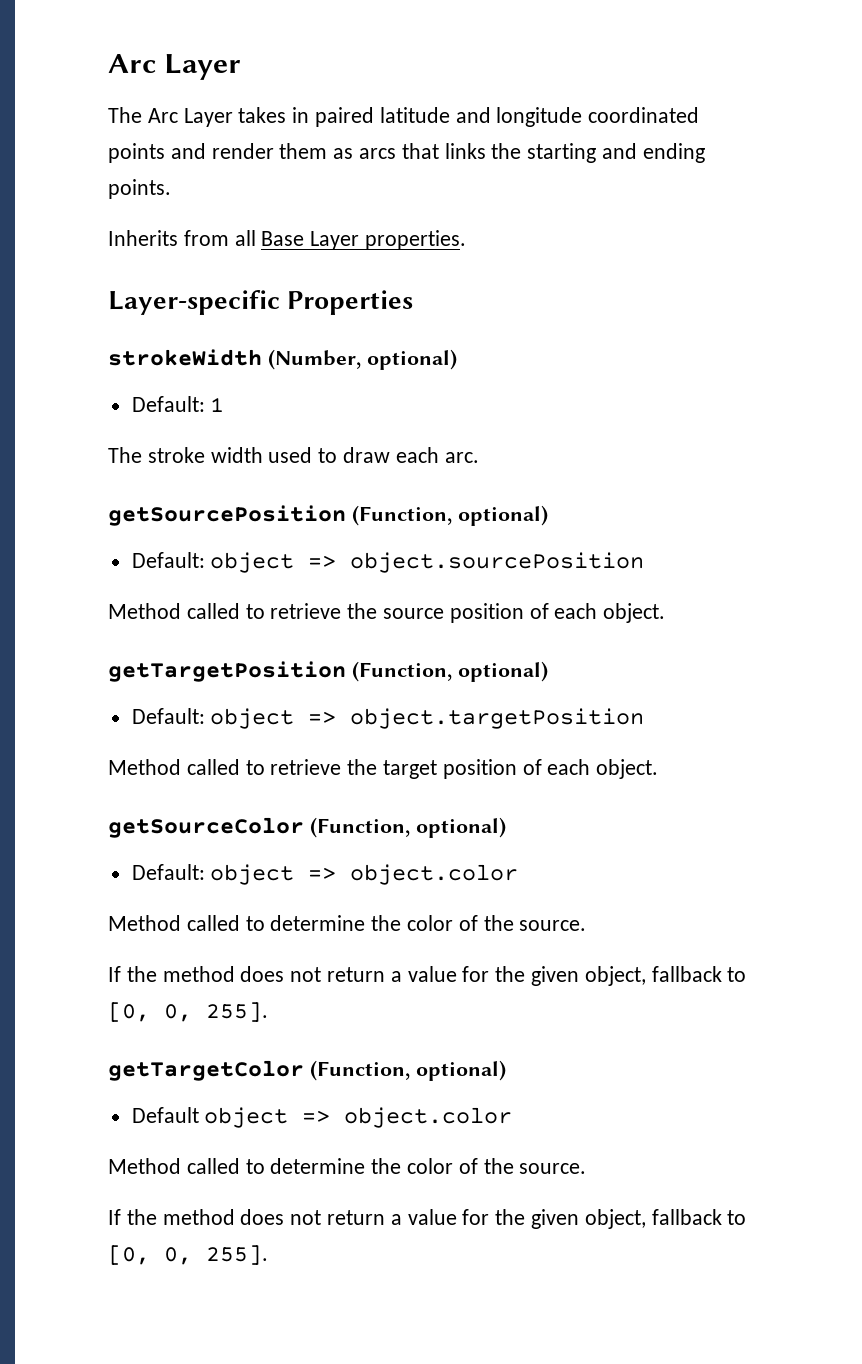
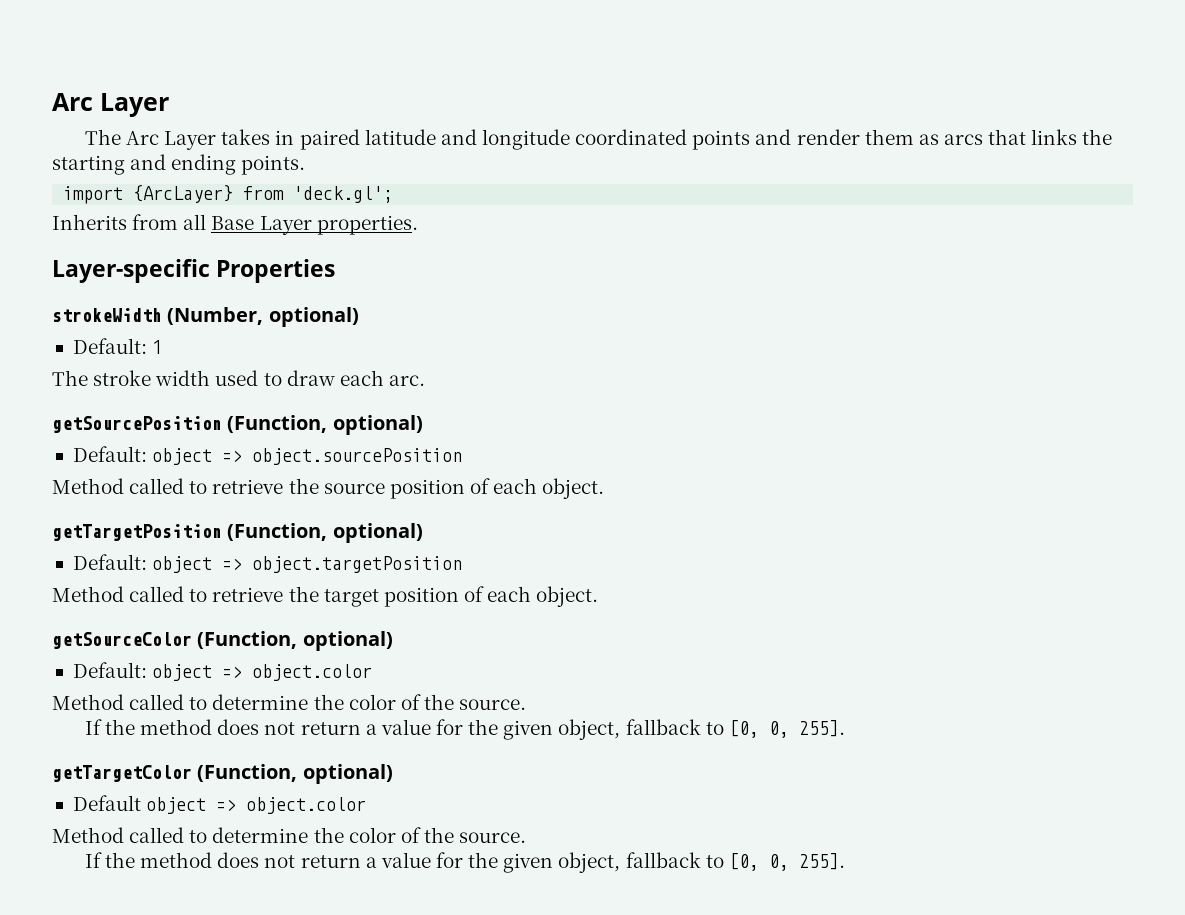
+ import {ArcLayer} from 'deck.gl';

